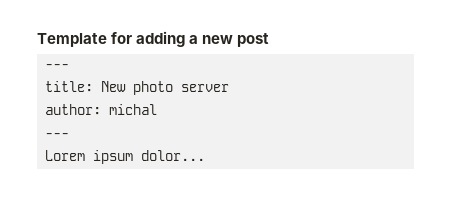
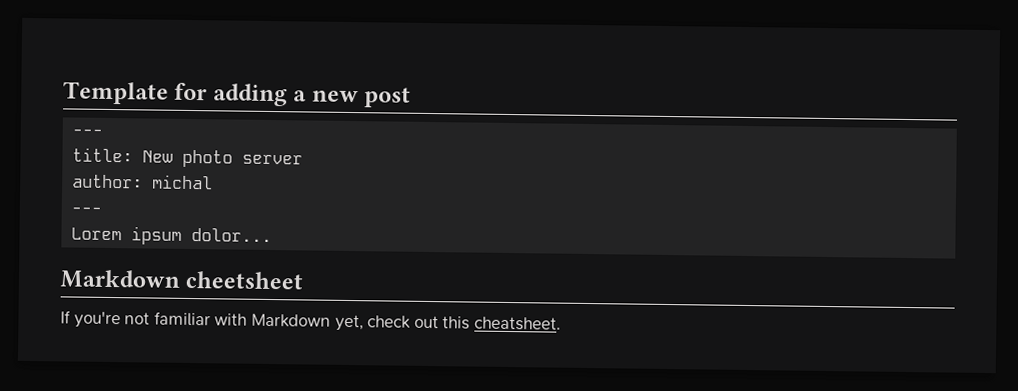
+ Markdown cheetsheet
+ If you're not familiar with Markdown yet, check out this cheatsheet.

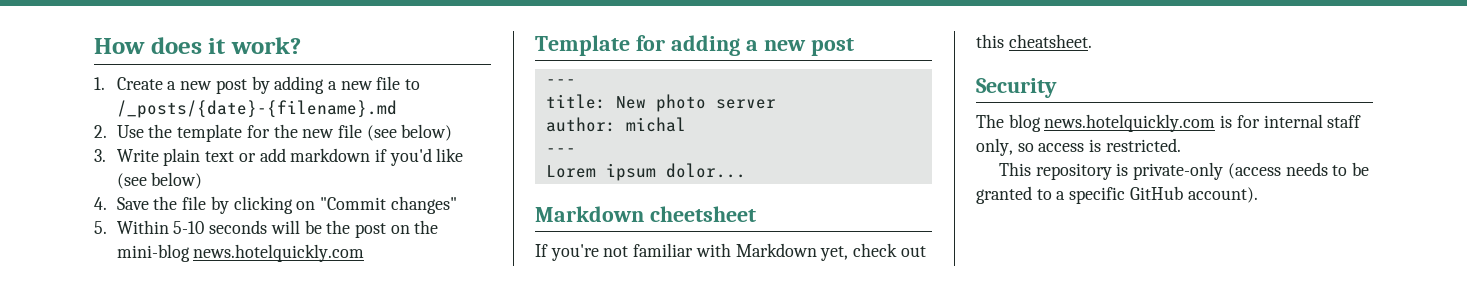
+ How does it work?
+ 1. Create a new post by adding a new file to /_posts/{date}-{filename}.md
+ 2. Use the template for the new file (see below)
+ 3. Write plain text or add markdown if you'd like (see below)
+ 4. Save the file by clicking on "Commit changes"
+ 5. Within 5-10 seconds will be the post on the mini-blog news.hotelquickly.com
+ Security
+ The blog news.hotelquickly.com is for internal staff only, so access is restricted.
+ This repository is private-only (access needs to be granted to a specific GitHub account).

